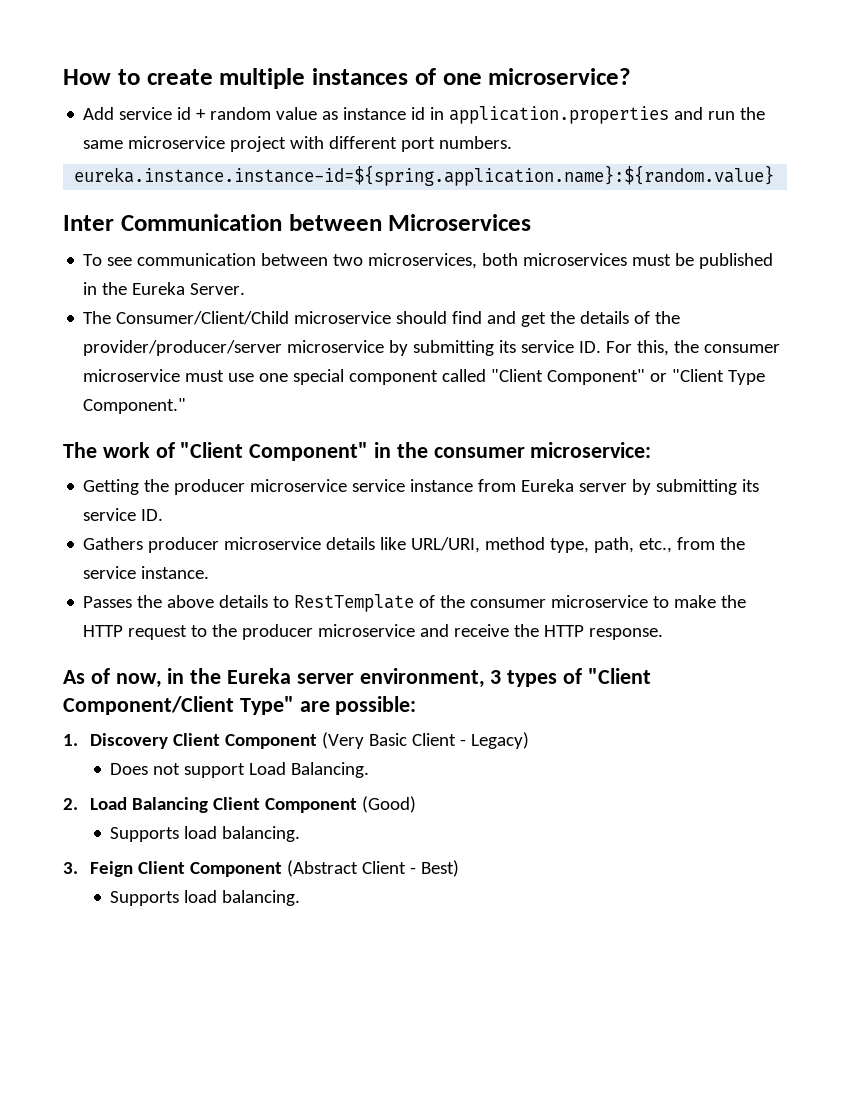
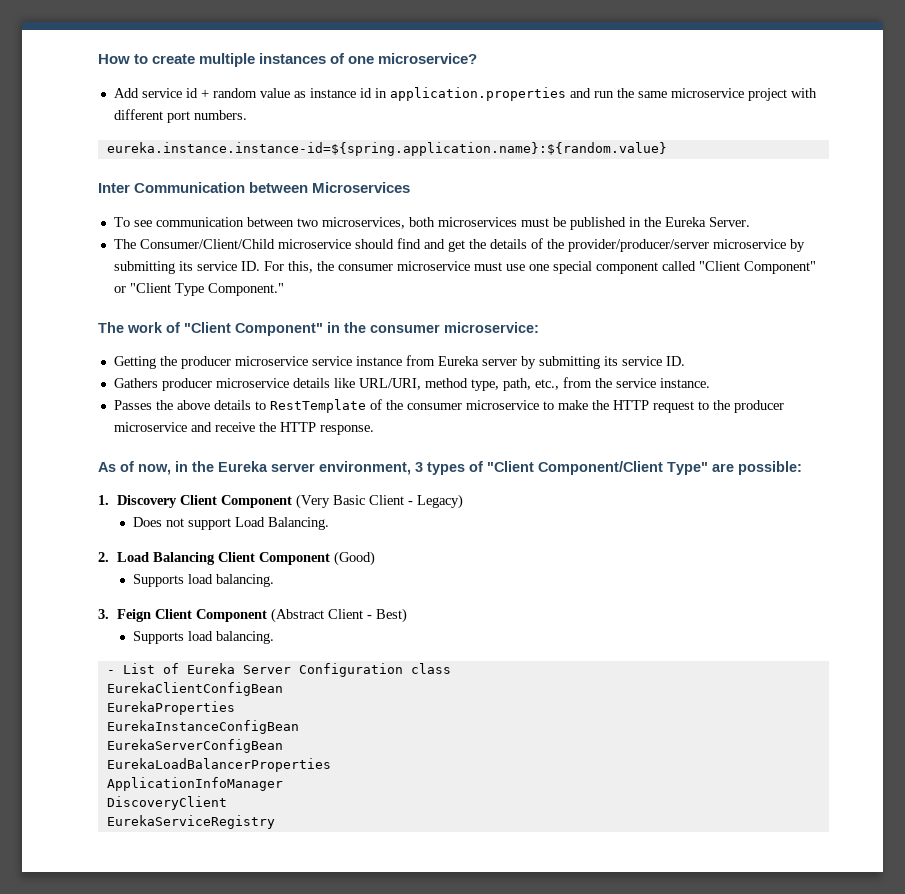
+ - List of Eureka Server Configuration class
+ EurekaClientConfigBean
+ EurekaProperties
+ EurekaInstanceConfigBean
+ EurekaServerConfigBean
+ EurekaLoadBalancerProperties
+ ApplicationInfoManager
+ DiscoveryClient
+ EurekaServiceRegistry

